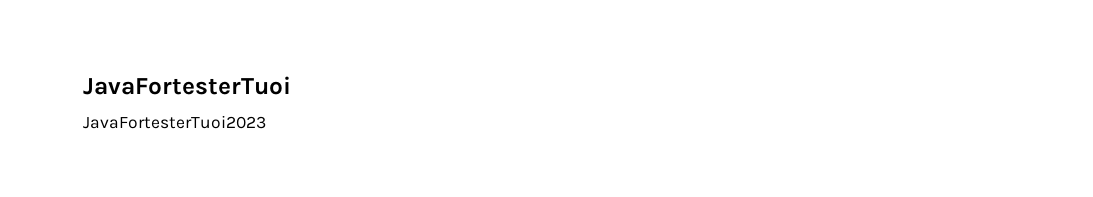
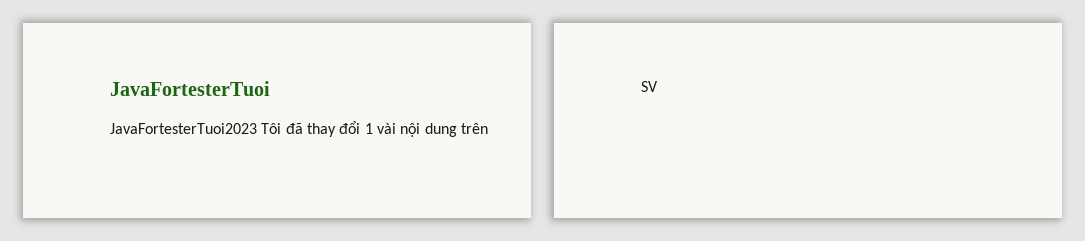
- JavaFortesterTuoi2023
+ JavaFortesterTuoi2023 Tôi đã thay đổi 1 vài nội dung trên SV

